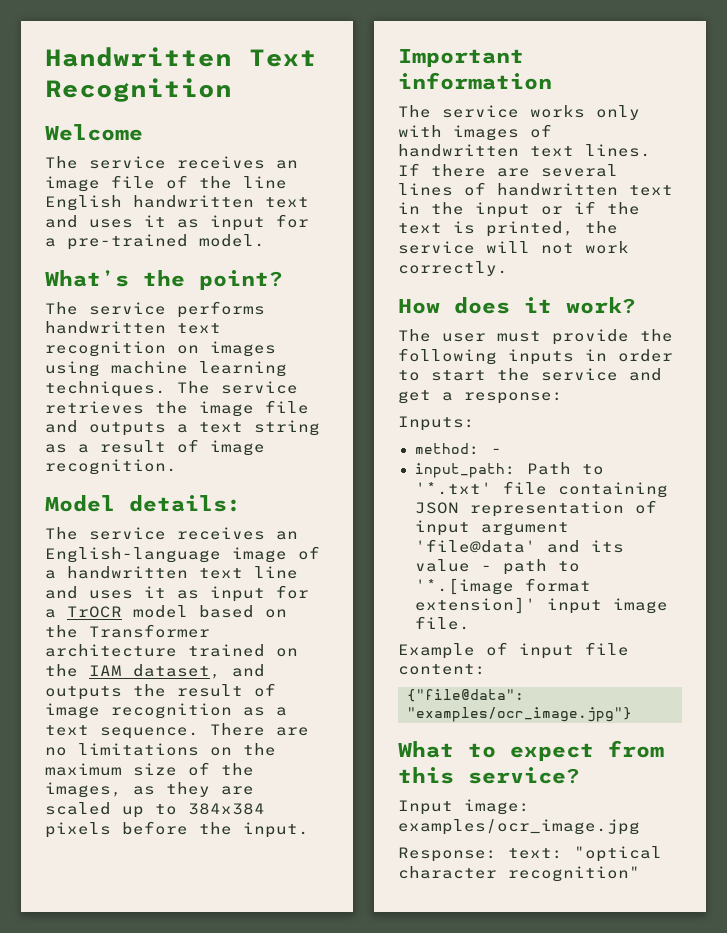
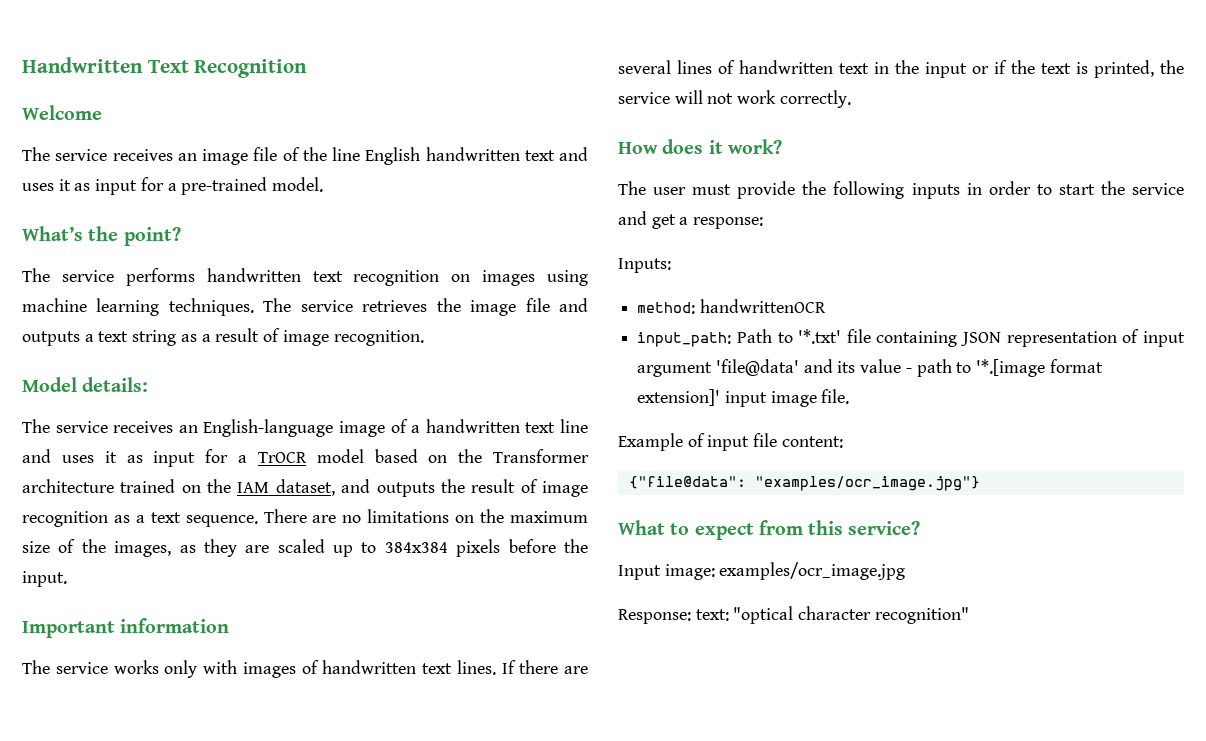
- method: -
+ method: handwrittenOCR

